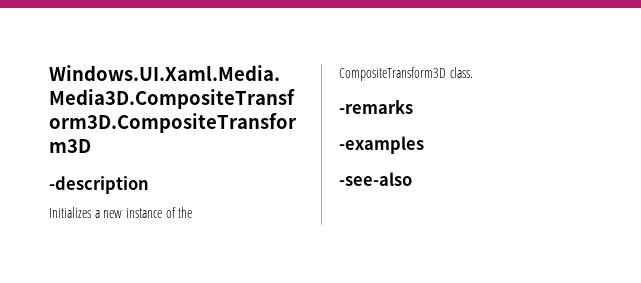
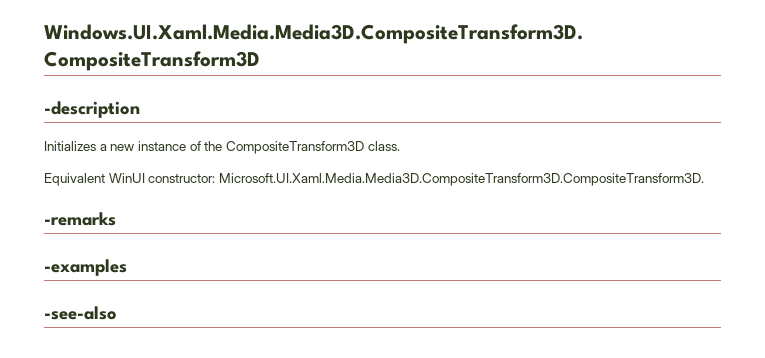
+ Equivalent WinUI constructor: Microsoft.UI.Xaml.Media.Media3D.CompositeTransform3D.CompositeTransform3D.

